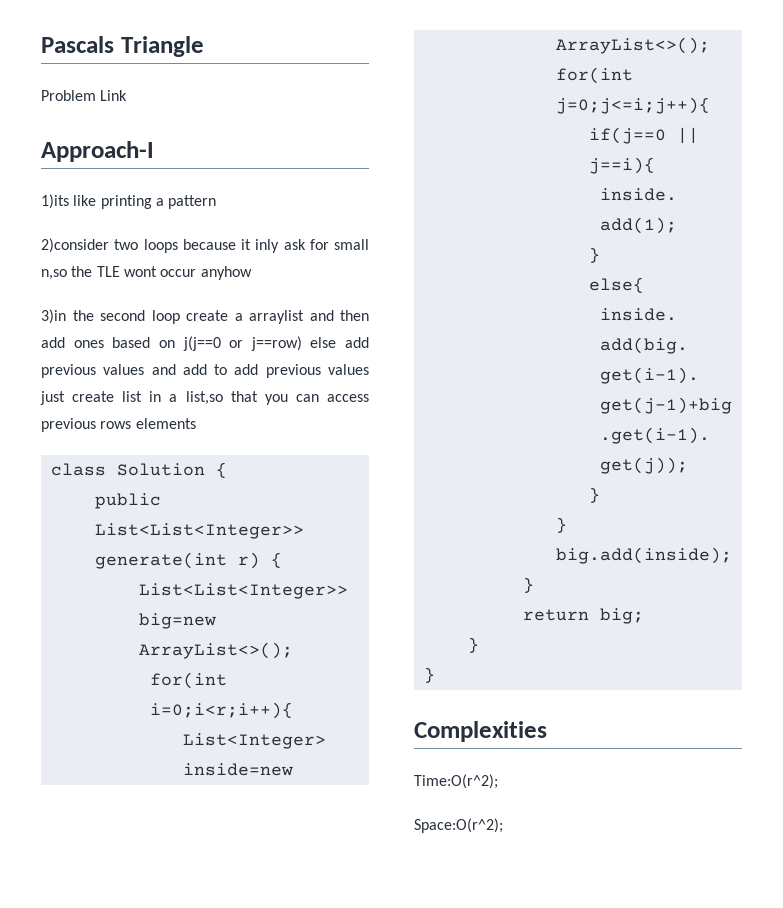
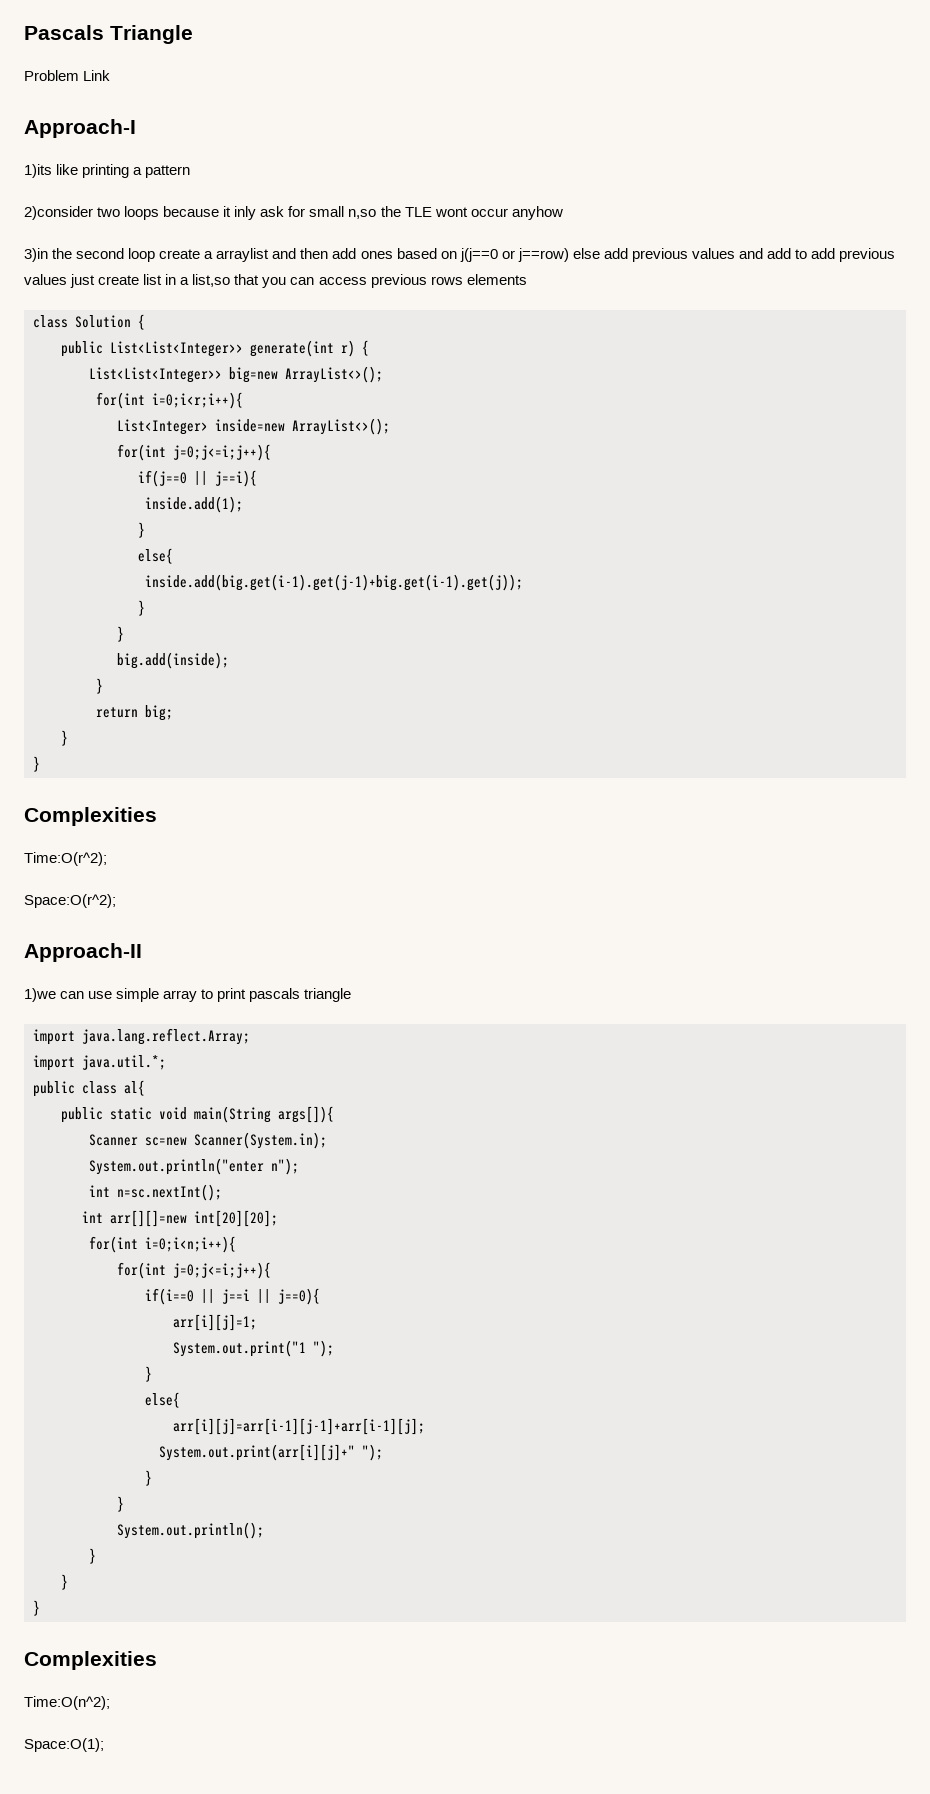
+ Approach-II
+ 1)we can use simple array to print pascals triangle
+ import java.lang.reflect.Array;
+ import java.util.*;
+ public class al{
+ public static void main(String args[]){
+ Scanner sc=new Scanner(System.in);
+ System.out.println("enter n");
+ int n=sc.nextInt();
+ int arr[][]=new int[20][20];
+ for(int i=0;i<n;i++){
+ for(int j=0;j<=i;j++){
+ if(i==0 || j==i || j==0){
+ arr[i][j]=1;
+ System.out.print("1 ");
+ }
+ else{
+ arr[i][j]=arr[i-1][j-1]+arr[i-1][j];
+ System.out.print(arr[i][j]+" ");
+ }
+ }
+ System.out.println();
+ }
+ }
+ }
+ Complexities
+ Time:O(n^2);
+ Space:O(1);

